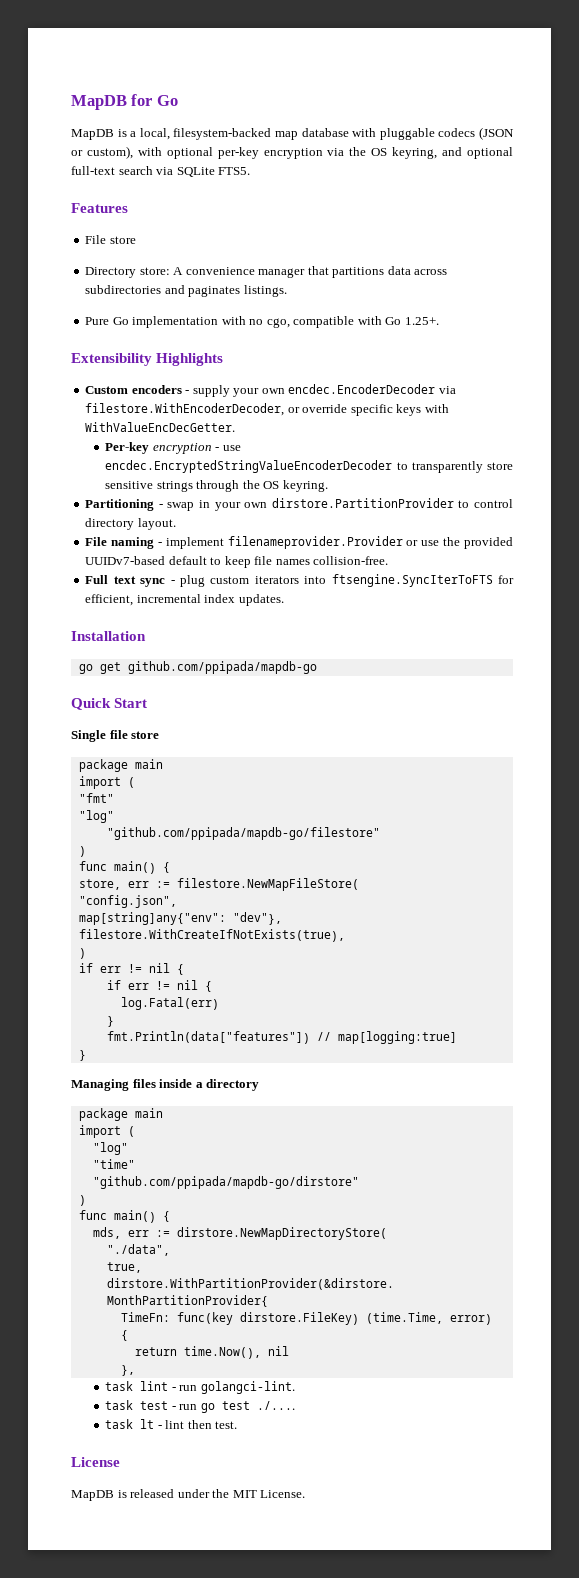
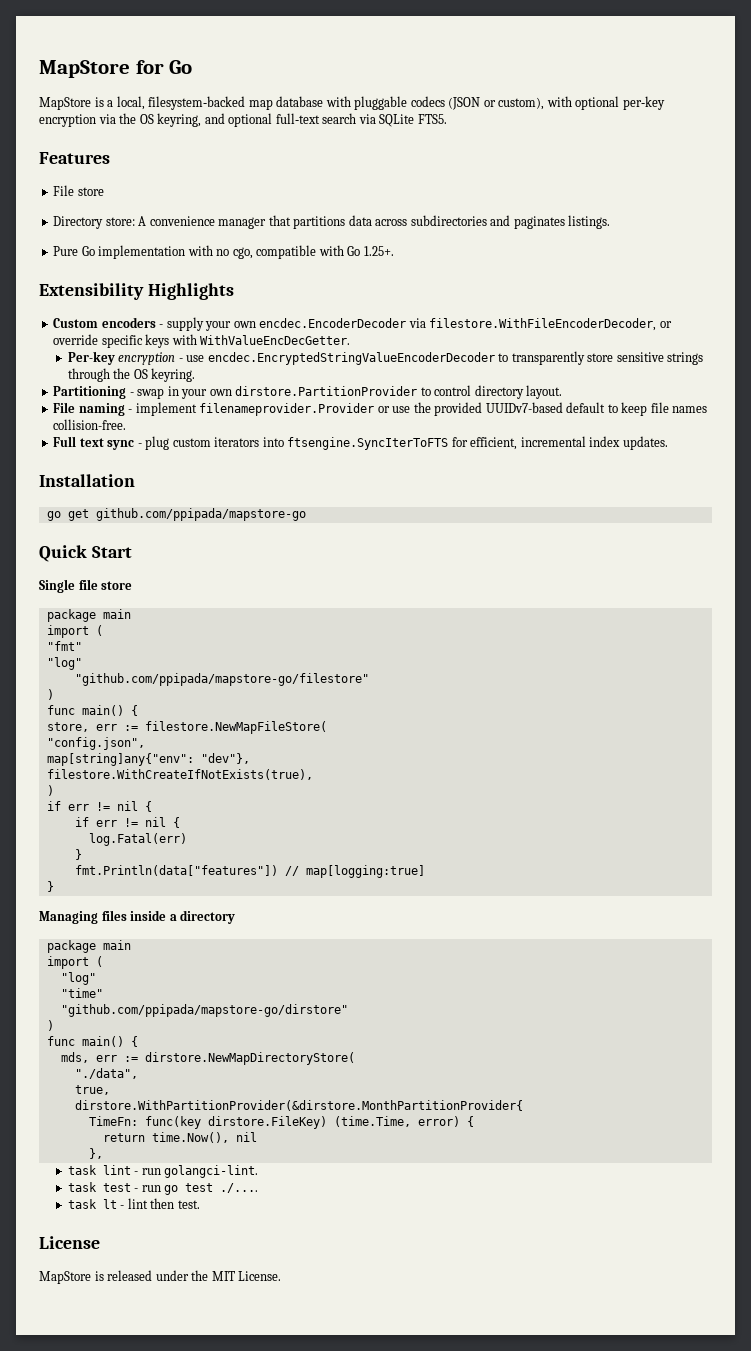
- MapDB for Go
+ MapStore for Go
- MapDB is a local, filesystem‑backed map database with pluggable codecs (JSON or custom), with optional per‑key encryption via the OS keyring, and optional full‑text search via SQLite FTS5.
+ MapStore is a local, filesystem‑backed map database with pluggable codecs (JSON or custom), with optional per‑key encryption via the OS keyring, and optional full‑text search via SQLite FTS5.
- Custom encoders - supply your own encdec.EncoderDecoder via filestore.WithEncoderDecoder, or override specific keys with WithValueEncDecGetter.
+ Custom encoders - supply your own encdec.EncoderDecoder via filestore.WithFileEncoderDecoder, or override specific keys with WithValueEncDecGetter.
- go get github.com/ppipada/mapdb-go
+ go get github.com/ppipada/mapstore-go
- "github.com/ppipada/mapdb-go/filestore"
+ "github.com/ppipada/mapstore-go/filestore"
- "github.com/ppipada/mapdb-go/dirstore"
+ "github.com/ppipada/mapstore-go/dirstore"
- MapDB is released under the MIT License.
+ MapStore is released under the MIT License.

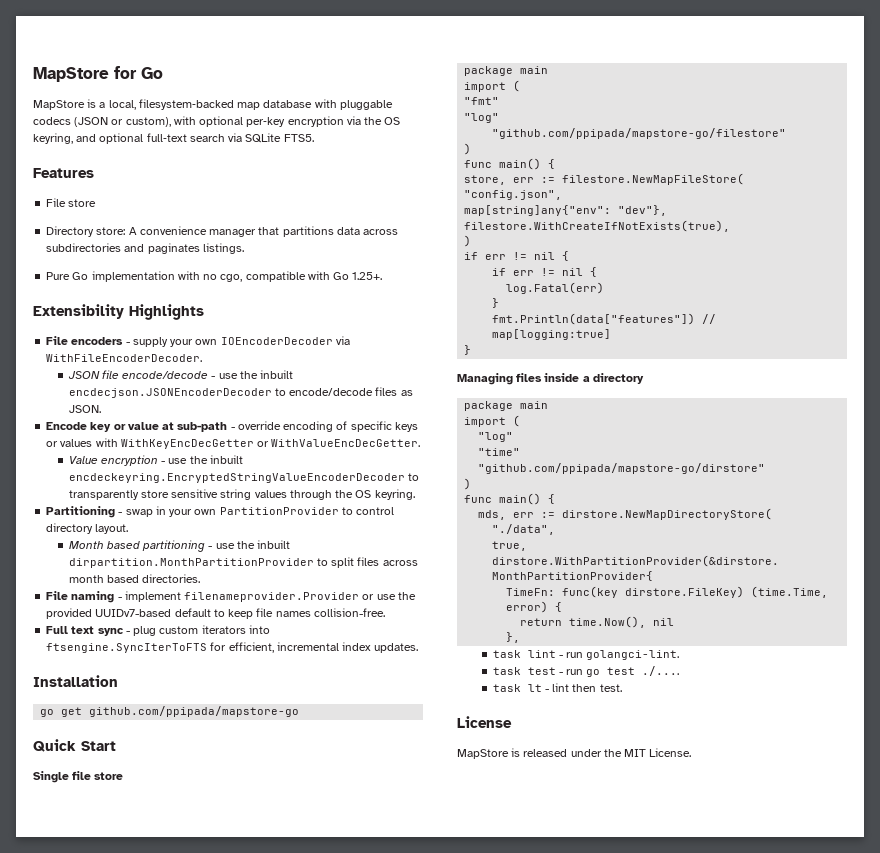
- Custom encoders - supply your own encdec.EncoderDecoder via filestore.WithFileEncoderDecoder, or override specific keys with WithValueEncDecGetter.
+ File encoders - supply your own IOEncoderDecoder via WithFileEncoderDecoder.
+ JSON file encode/decode - use the inbuilt encdecjson.JSONEncoderDecoder to encode/decode files as JSON.
+ Encode key or value at sub-path - override encoding of specific keys or values with WithKeyEncDecGetter or WithValueEncDecGetter.
- Per-key encryption - use encdec.EncryptedStringValueEncoderDecoder to transparently store sensitive strings through the OS keyring.
+ Value encryption - use the inbuilt encdeckeyring.EncryptedStringValueEncoderDecoder to transparently store sensitive string values through the OS keyring.
- Partitioning - swap in your own dirstore.PartitionProvider to control directory layout.
+ Partitioning - swap in your own PartitionProvider to control directory layout.
+ Month based partitioning - use the inbuilt dirpartition.MonthPartitionProvider to split files across month based directories.

